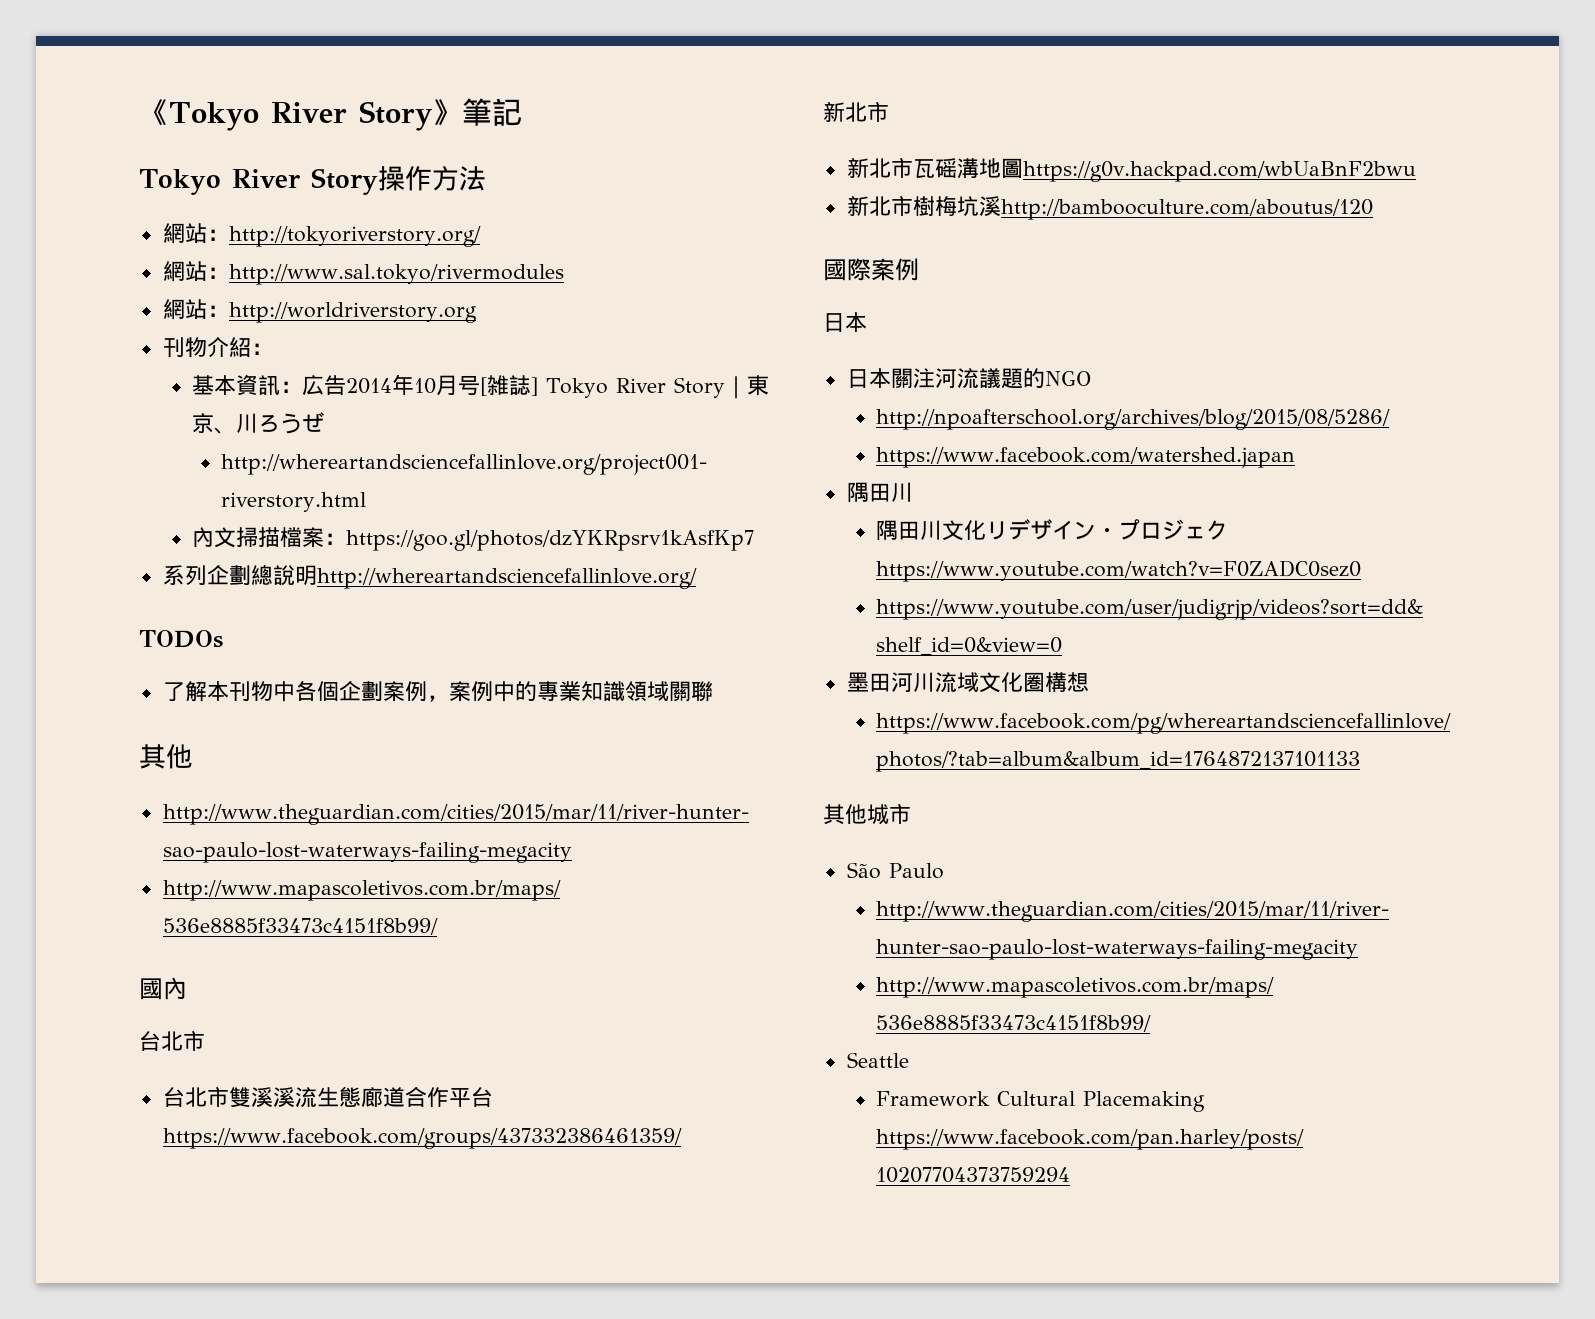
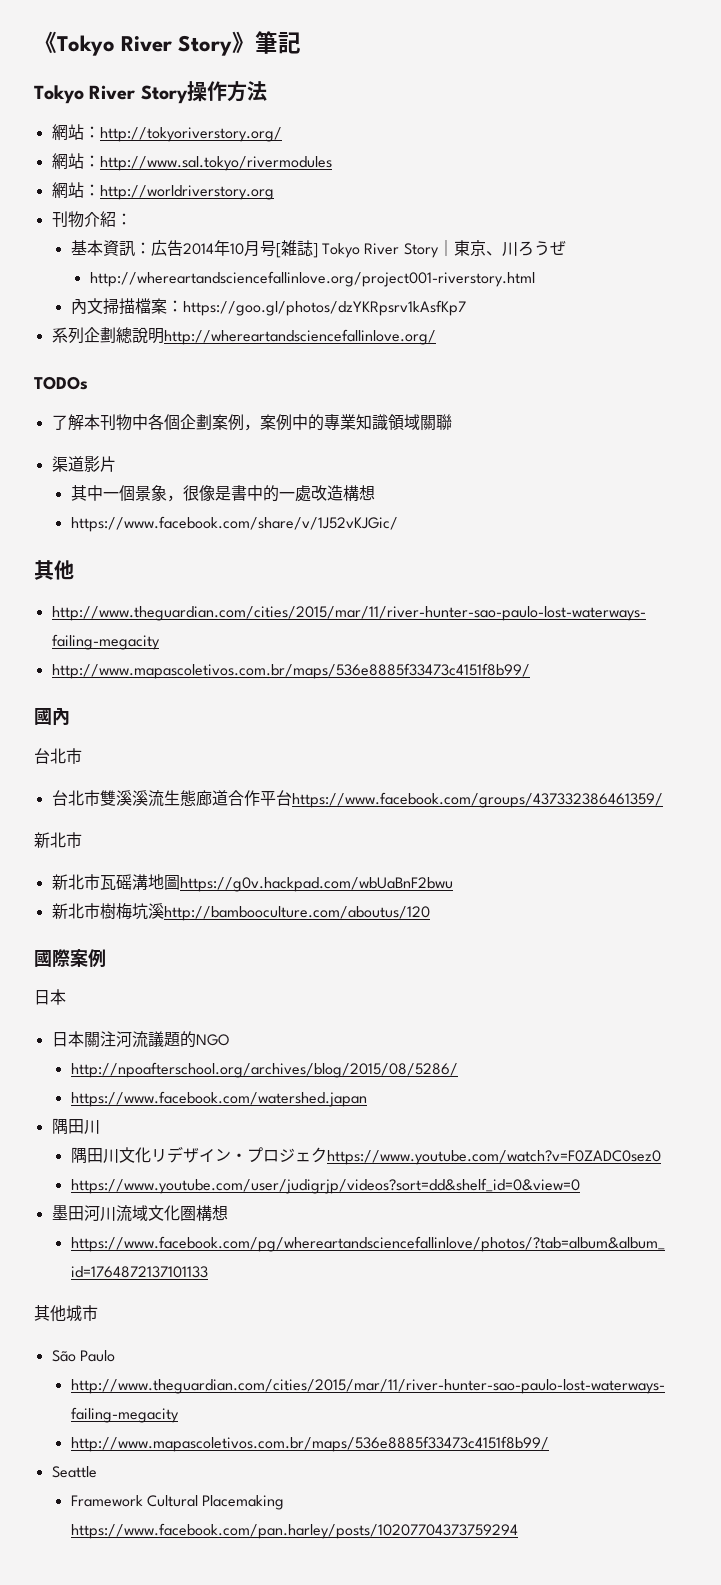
+ 渠道影片
+ 其中一個景象，很像是書中的一處改造構想
+ https://www.facebook.com/share/v/1J52vKJGic/

